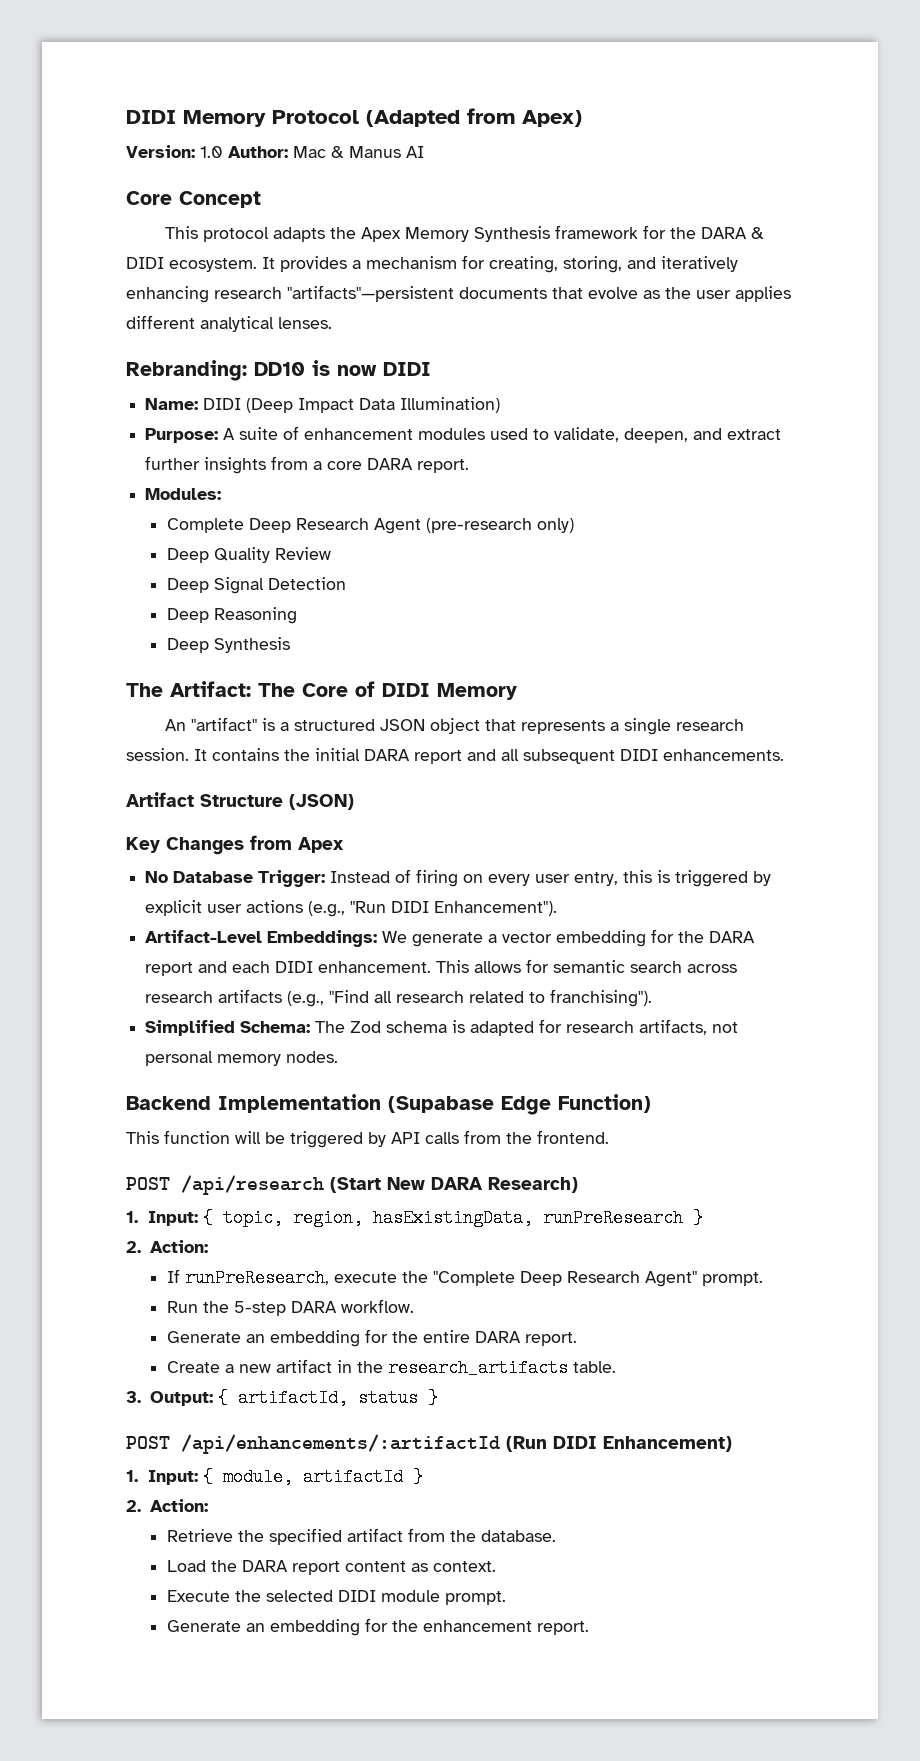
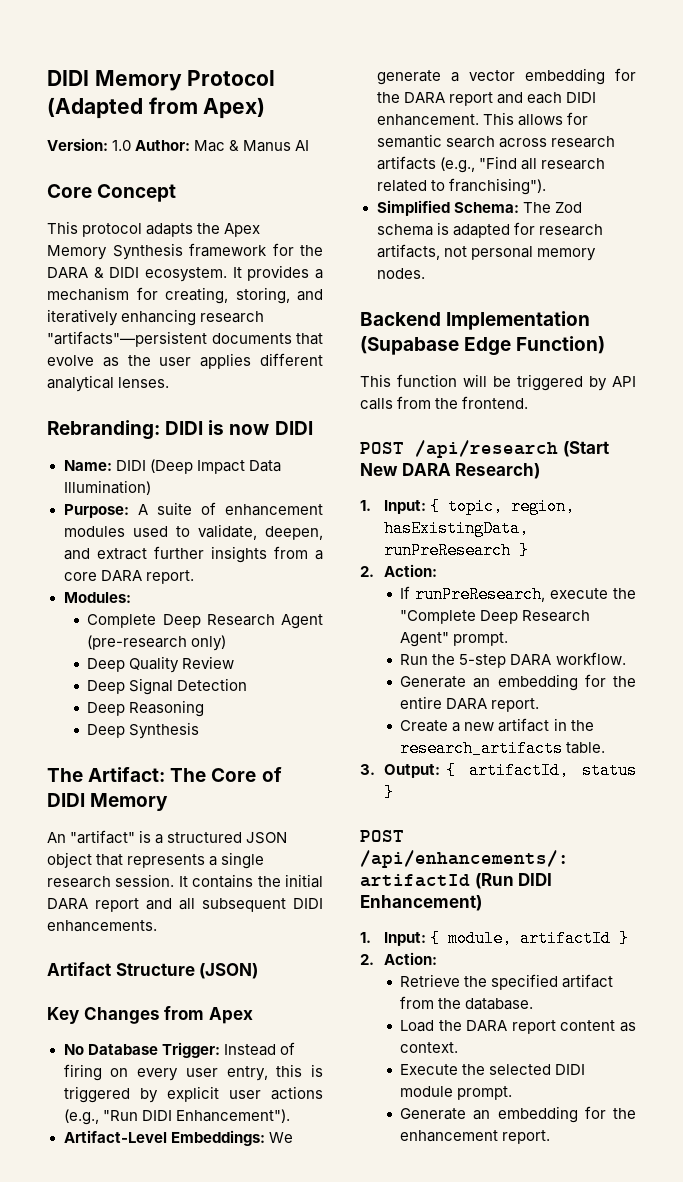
- Rebranding: DD10 is now DIDI
+ Rebranding: DIDI is now DIDI

